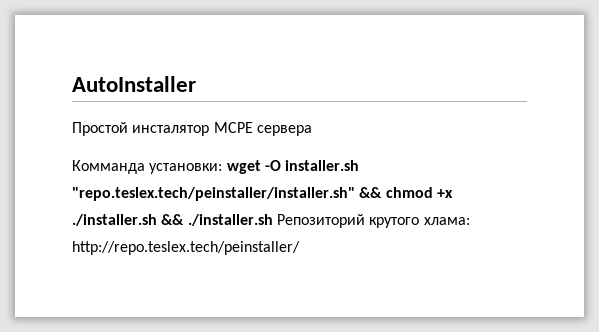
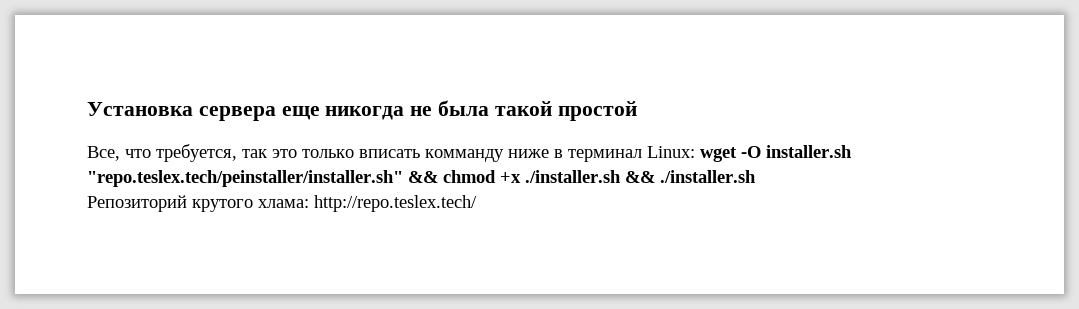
- AutoInstaller
- Простой инсталятор MCPE сервера
- Комманда установки: wget -O installer.sh "repo.teslex.tech/peinstaller/installer.sh" && chmod +x ./installer.sh && ./installer.sh Репозиторий крутого хлама: http://repo.teslex.tech/peinstaller/
+ Установка сервера еще никогда не была такой простой
+ Все, что требуется, так это только вписать комманду ниже в терминал Linux: wget -O installer.sh "repo.teslex.tech/peinstaller/installer.sh" && chmod +x ./installer.sh && ./installer.sh
+ Репозиторий крутого хлама: http://repo.teslex.tech/

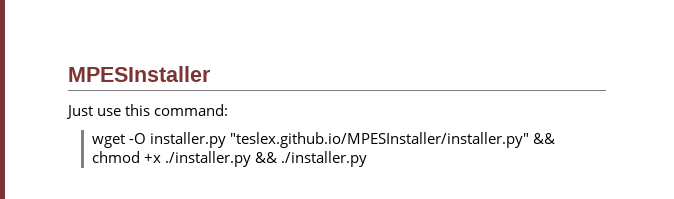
- Установка сервера еще никогда не была такой простой
- Все, что требуется, так это только вписать комманду ниже в терминал Linux: wget -O installer.sh "repo.teslex.tech/peinstaller/installer.sh" && chmod +x ./installer.sh && ./installer.sh
- Репозиторий крутого хлама: http://repo.teslex.tech/
+ MPESInstaller
+ Just use this command:
+ wget -O installer.py "teslex.github.io/MPESInstaller/installer.py" && chmod +x ./installer.py && ./installer.py

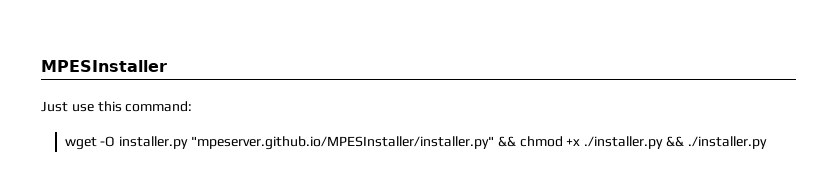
- wget -O installer.py "teslex.github.io/MPESInstaller/installer.py" && chmod +x ./installer.py && ./installer.py
+ wget -O installer.py "mpeserver.github.io/MPESInstaller/installer.py" && chmod +x ./installer.py && ./installer.py

